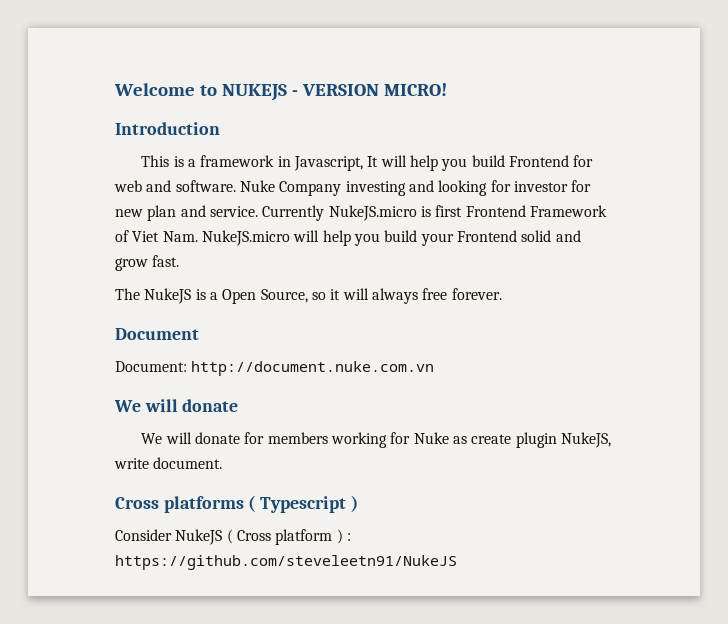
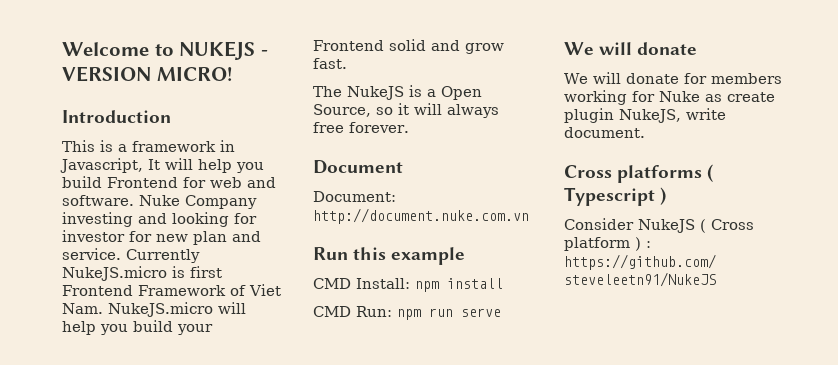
+ Run this example
+ CMD Install: npm install
+ CMD Run: npm run serve

